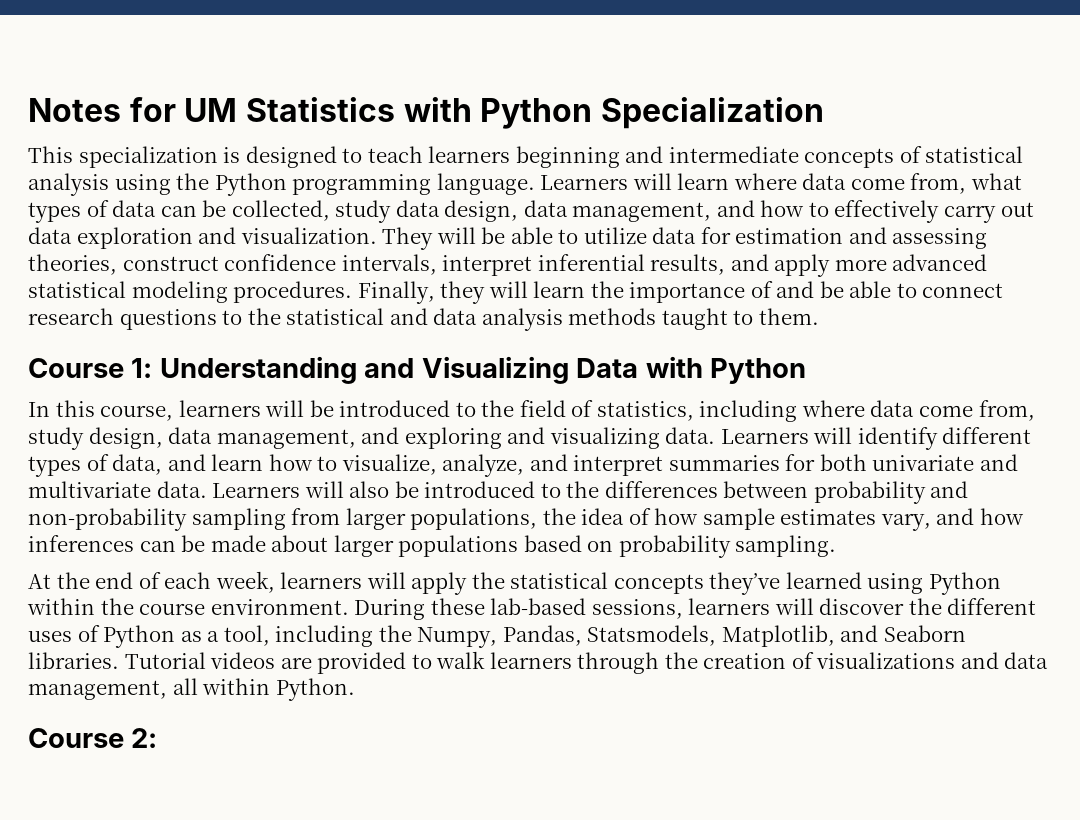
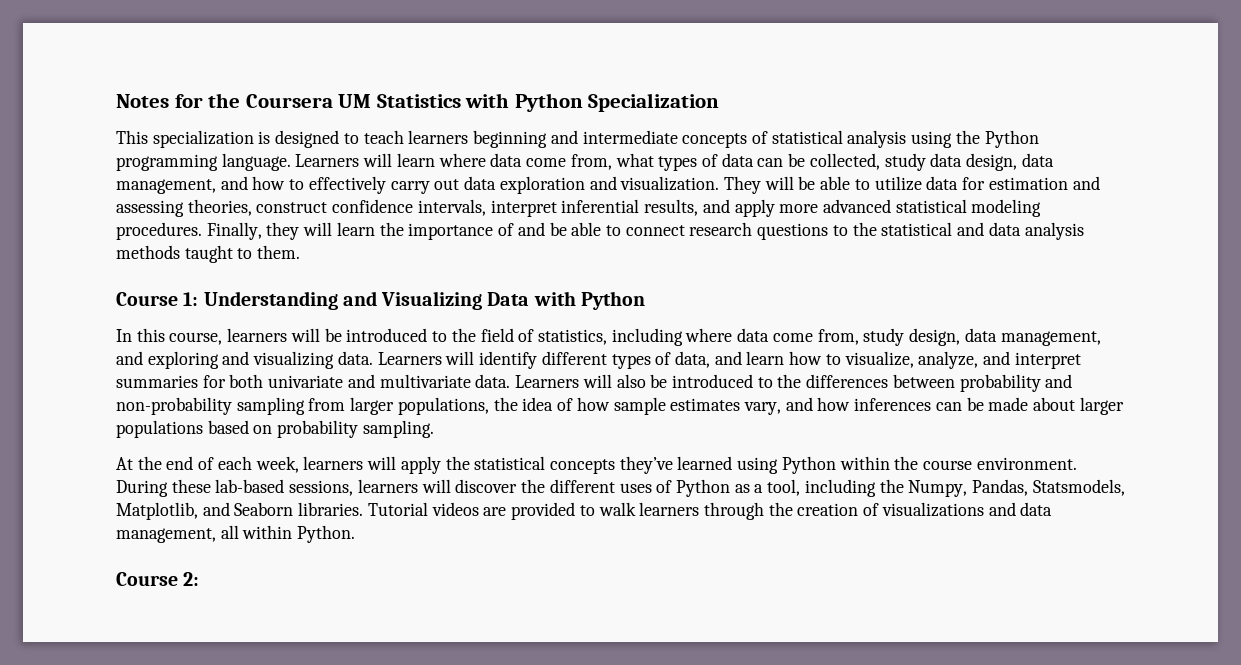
- Notes for UM Statistics with Python Specialization
+ Notes for the Coursera UM Statistics with Python Specialization

